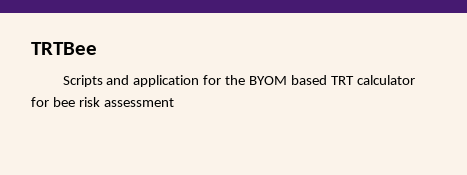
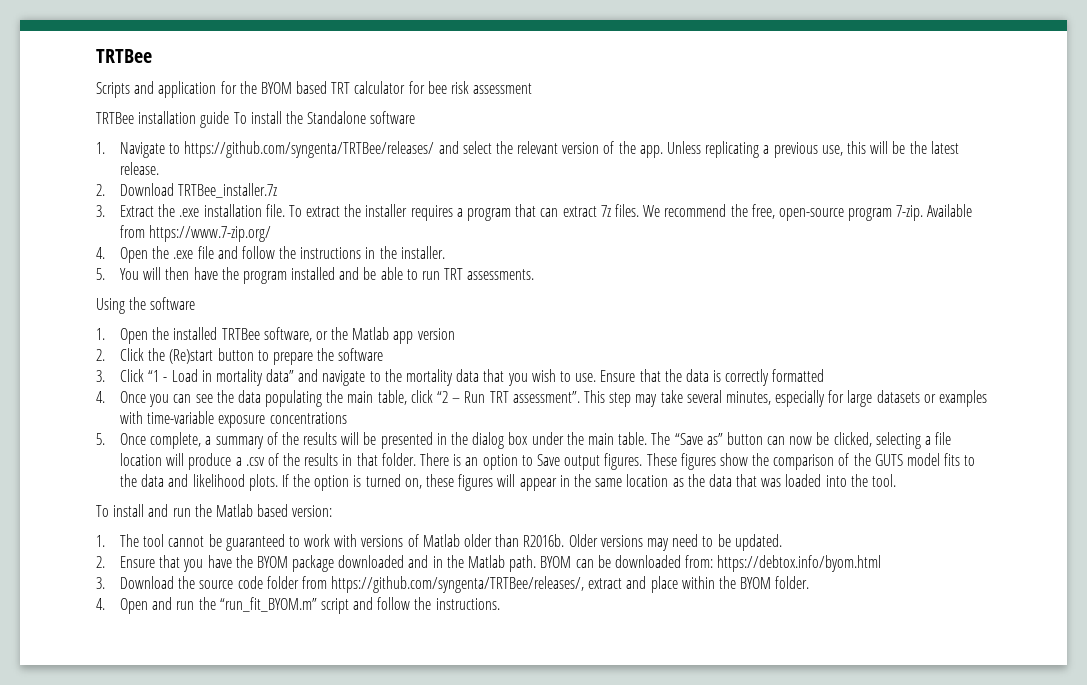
+ TRTBee installation guide To install the Standalone software
+ 1. Navigate to https://github.com/syngenta/TRTBee/releases/ and select the relevant version of the app. Unless replicating a previous use, this will be the latest release.
+ 2. Download TRTBee_installer.7z
+ 3. Extract the .exe installation file. To extract the installer requires a program that can extract 7z files. We recommend the free, open-source program 7-zip. Available from https://www.7-zip.org/
+ 4. Open the .exe file and follow the instructions in the installer.
+ 5. You will then have the program installed and be able to run TRT assessments.
+ Using the software
+ 1. Open the installed TRTBee software, or the Matlab app version
+ 2. Click the (Re)start button to prepare the software
+ 3. Click “1 - Load in mortality data” and navigate to the mortality data that you wish to use. Ensure that the data is correctly formatted
+ 4. Once you can see the data populating the main table, click “2 – Run TRT assessment”. This step may take several minutes, especially for large datasets or examples with time-variable exposure concentrations
+ 5. Once complete, a summary of the results will be presented in the dialog box under the main table. The “Save as” button can now be clicked, selecting a file location will produce a .csv of the results in that folder. There is an option to Save output figures. These figures show the comparison of the GUTS model fits to the data and likelihood plots. If the option is turned on, these figures will appear in the same location as the data that was loaded into the tool.
+ To install and run the Matlab based version:
+ 1. The tool cannot be guaranteed to work with versions of Matlab older than R2016b. Older versions may need to be updated.
+ 2. Ensure that you have the BYOM package downloaded and in the Matlab path. BYOM can be downloaded from: https://debtox.info/byom.html
+ 3. Download the source code folder from https://github.com/syngenta/TRTBee/releases/, extract and place within the BYOM folder.
+ 4. Open and run the “run_fit_BYOM.m” script and follow the instructions.

